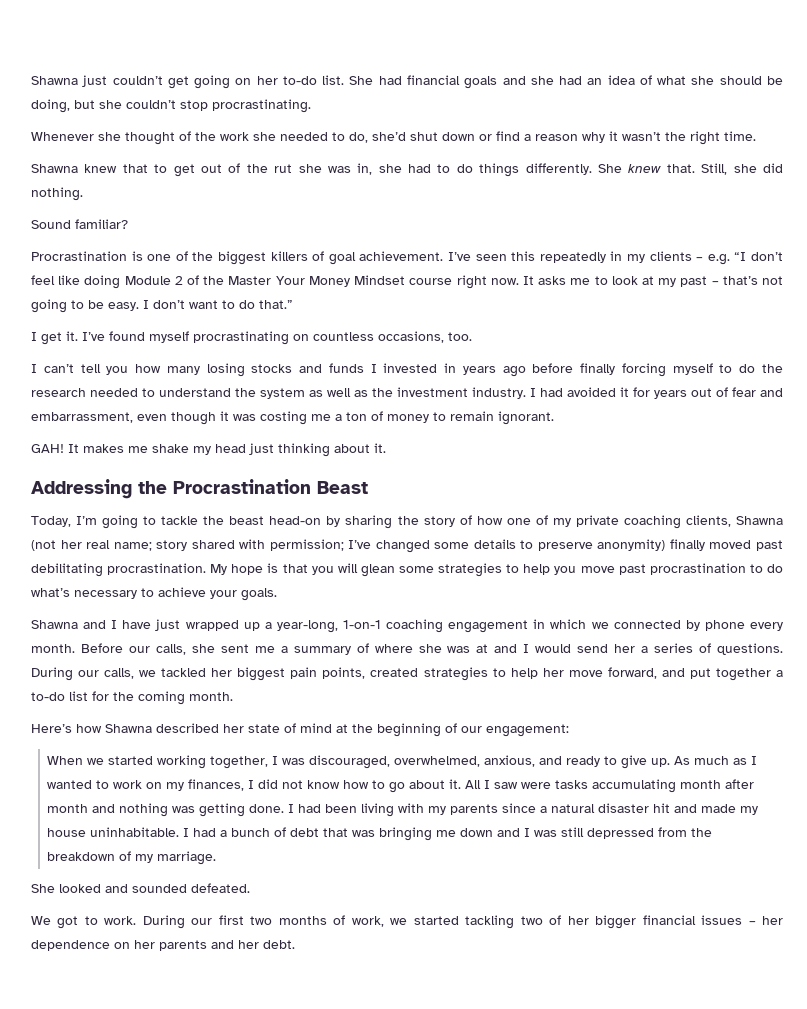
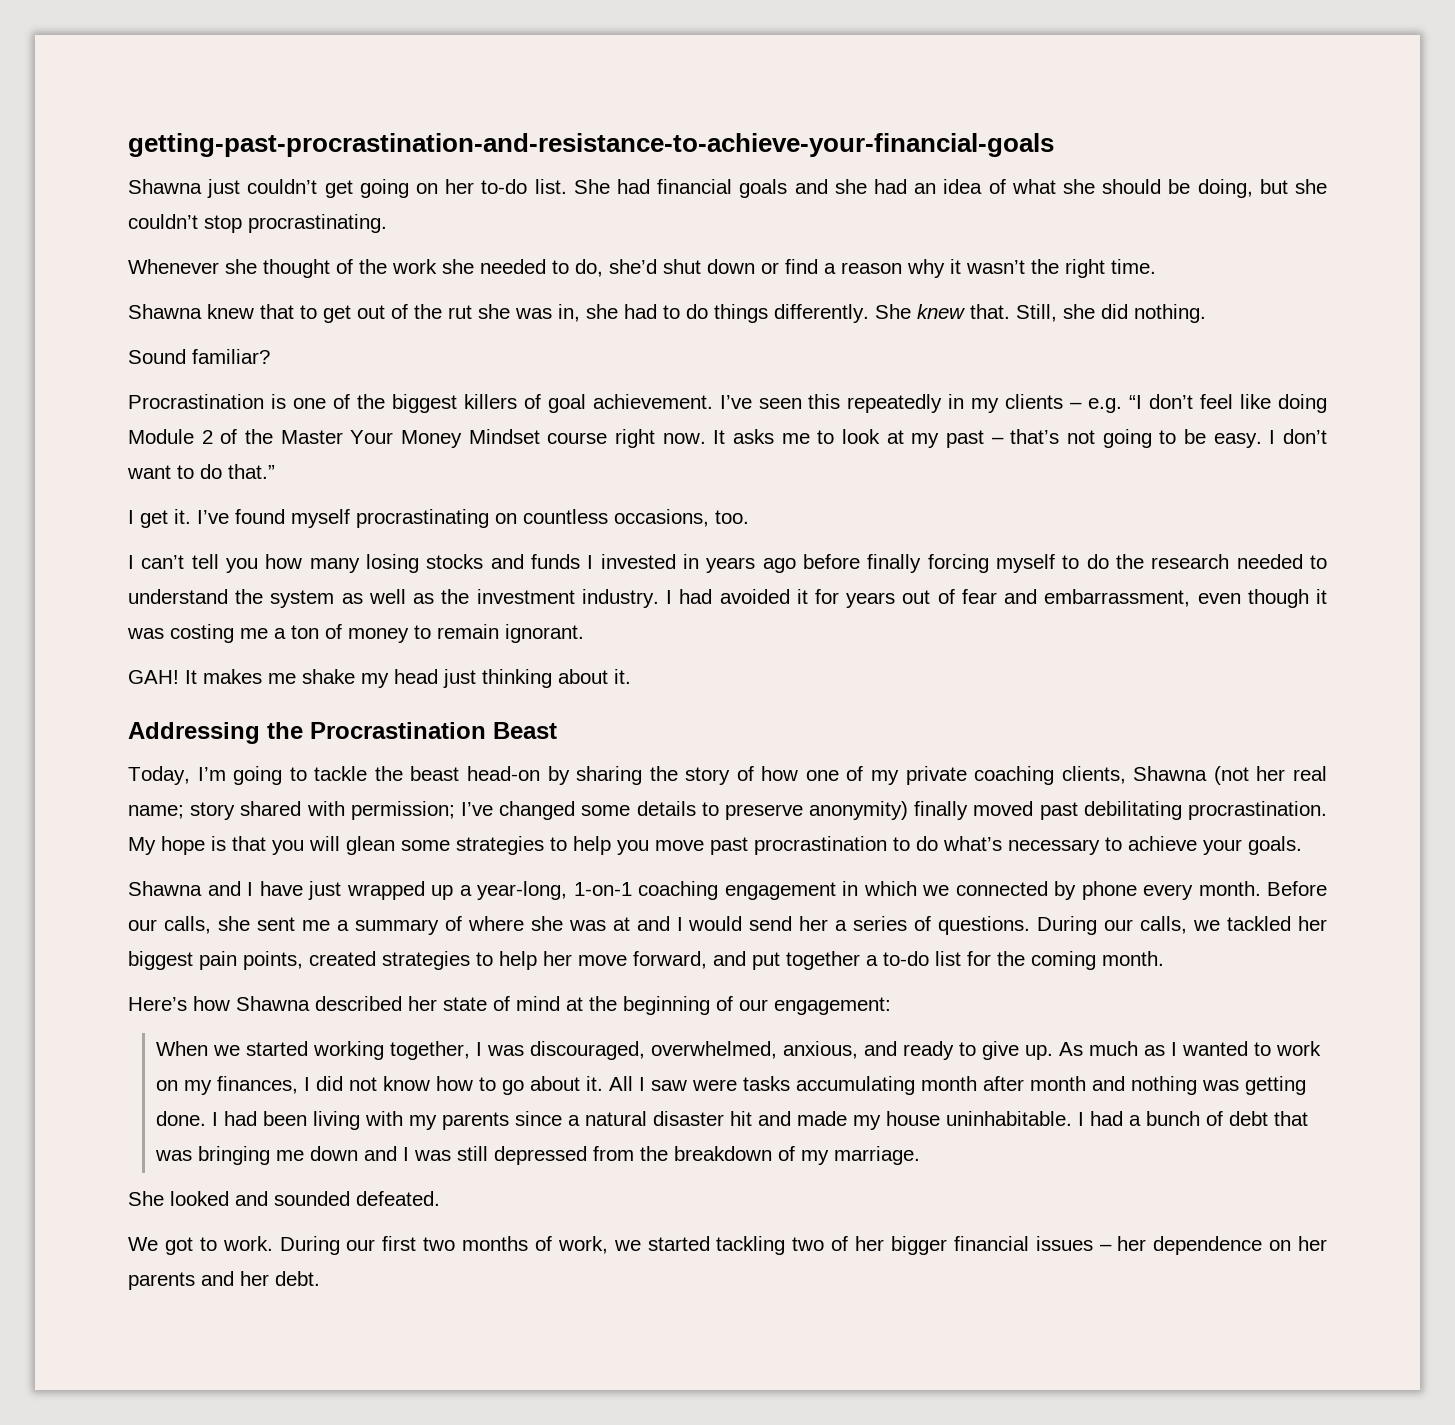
+ getting-past-procrastination-and-resistance-to-achieve-your-financial-goals

